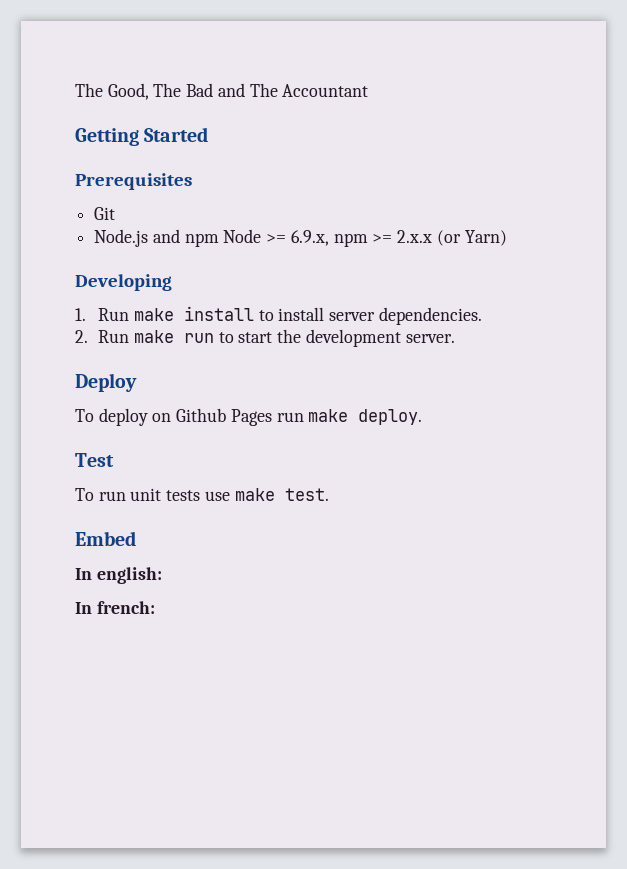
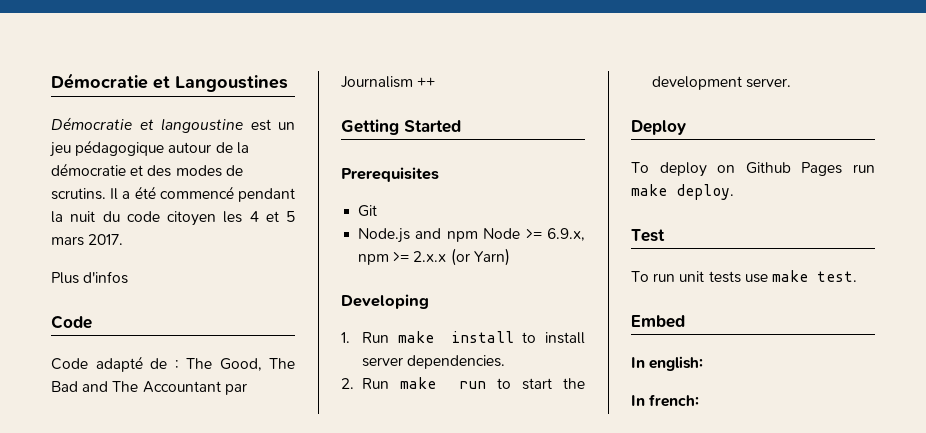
- The Good, The Bad and The Accountant
+ Démocratie et Langoustines
+ Démocratie et langoustine est un jeu pédagogique autour de la démocratie et des modes de scrutins. Il a été commencé pendant la nuit du code citoyen les 4 et 5 mars 2017.
+ Plus d'infos
+ Code
+ Code adapté de : The Good, The Bad and The Accountant par Journalism ++

